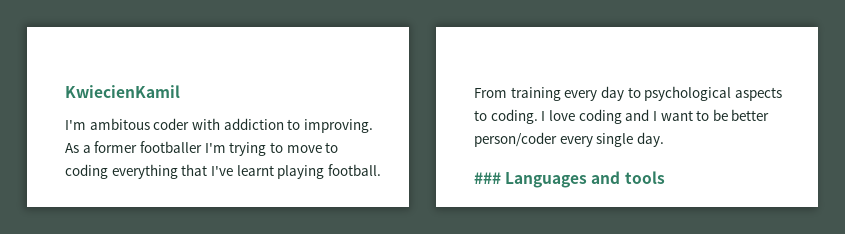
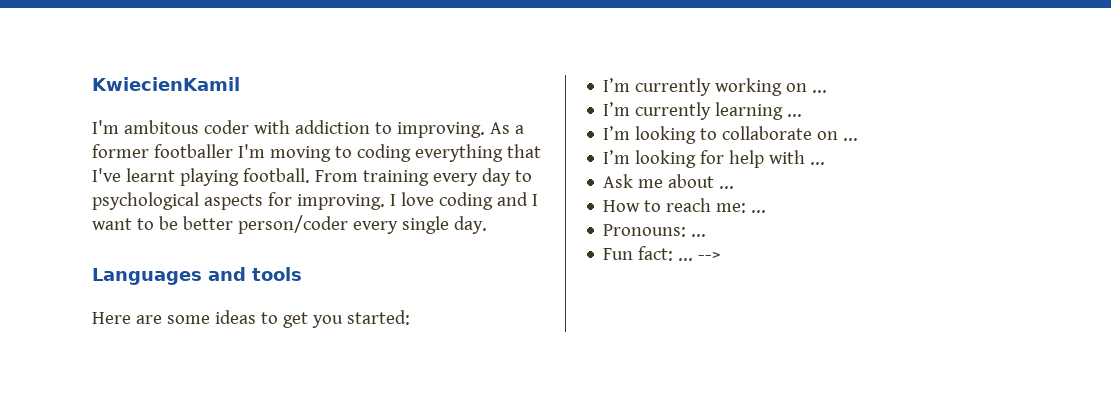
- As a former footballer I'm trying to move to coding everything that I've learnt playing football.
+ As a former footballer I'm moving to coding everything that I've learnt playing football.
- From training every day to psychological aspects to coding.
+ From training every day to psychological aspects for improving.
- ### Languages and tools
+ Languages and tools
+ Here are some ideas to get you started:
+ I’m currently working on ...
+ I’m currently learning ...
+ I’m looking to collaborate on ...
+ I’m looking for help with ...
+ Ask me about ...
+ How to reach me: ...
+ Pronouns: ...
+ Fun fact: ... -->

